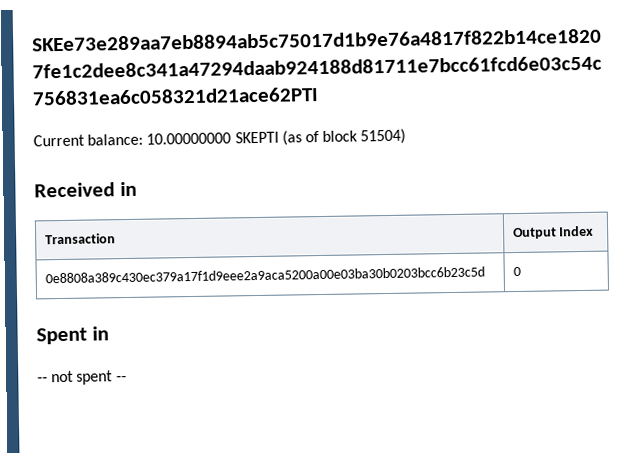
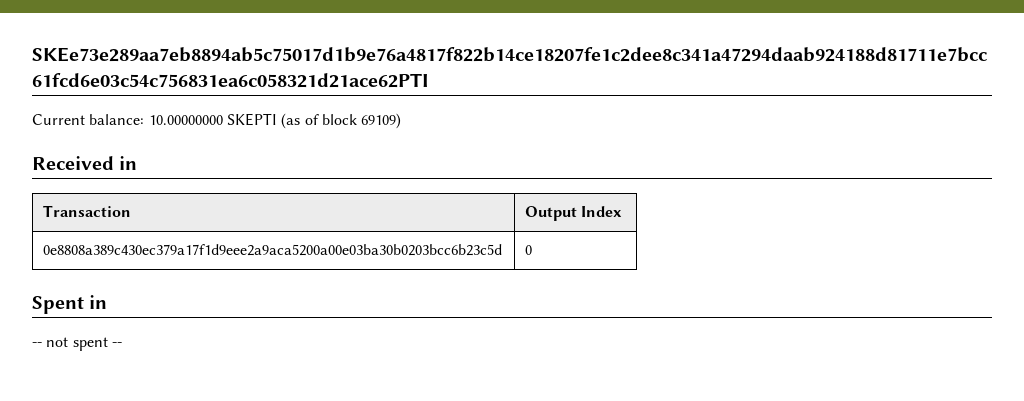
- Current balance: 10.00000000 SKEPTI (as of block 51504)
+ Current balance: 10.00000000 SKEPTI (as of block 69109)

